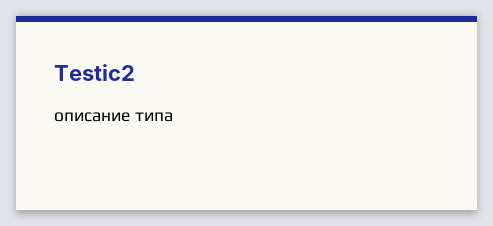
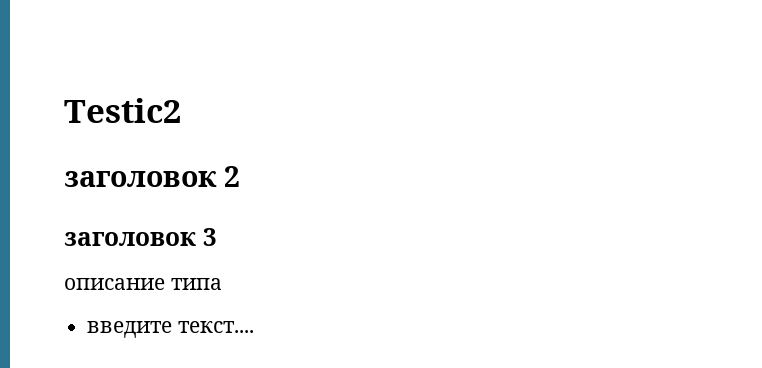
+ заголовок 2
+ заголовок 3
+ введите текст....

